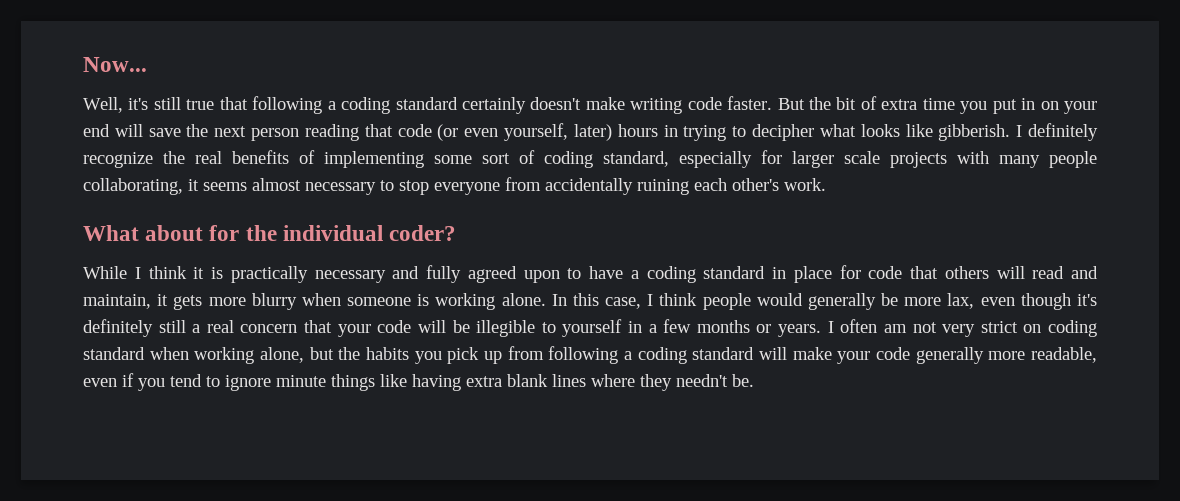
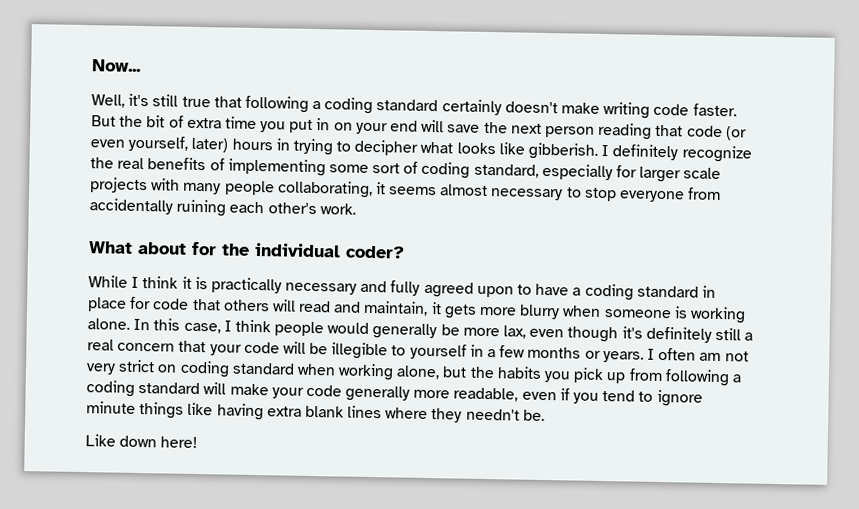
+ Like down here!

